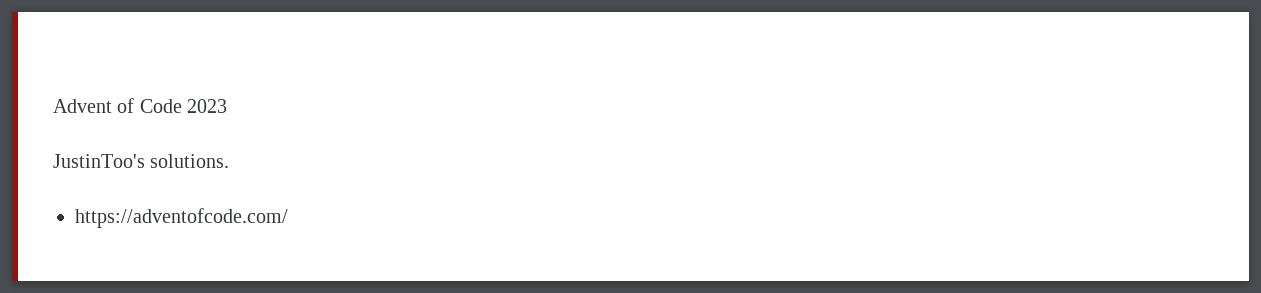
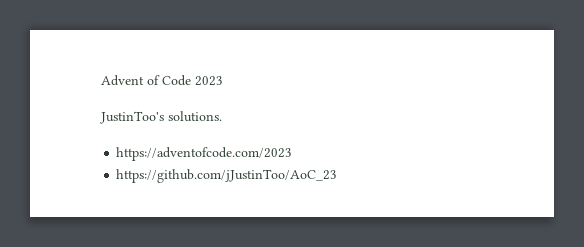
- https://adventofcode.com/
+ https://adventofcode.com/2023
+ https://github.com/jJustinToo/AoC_23

